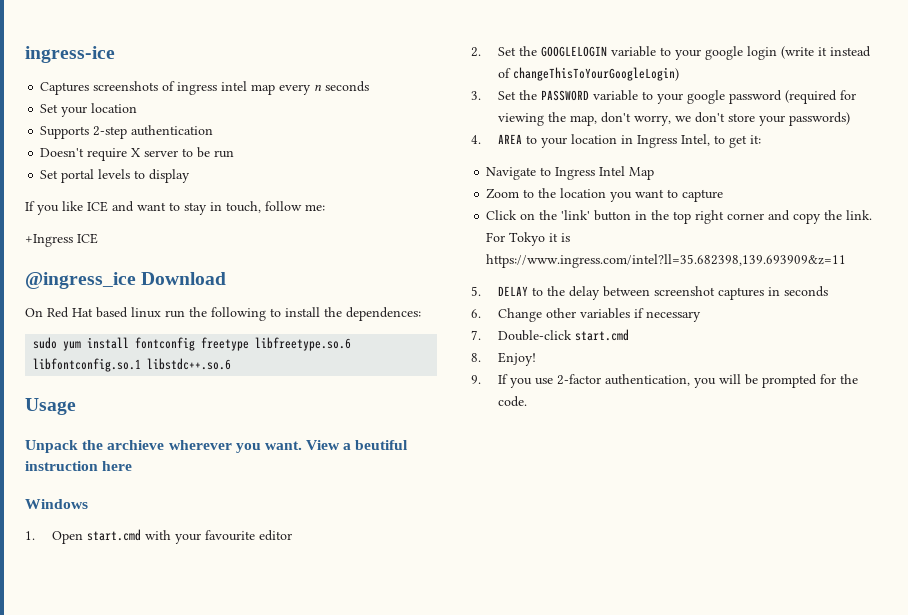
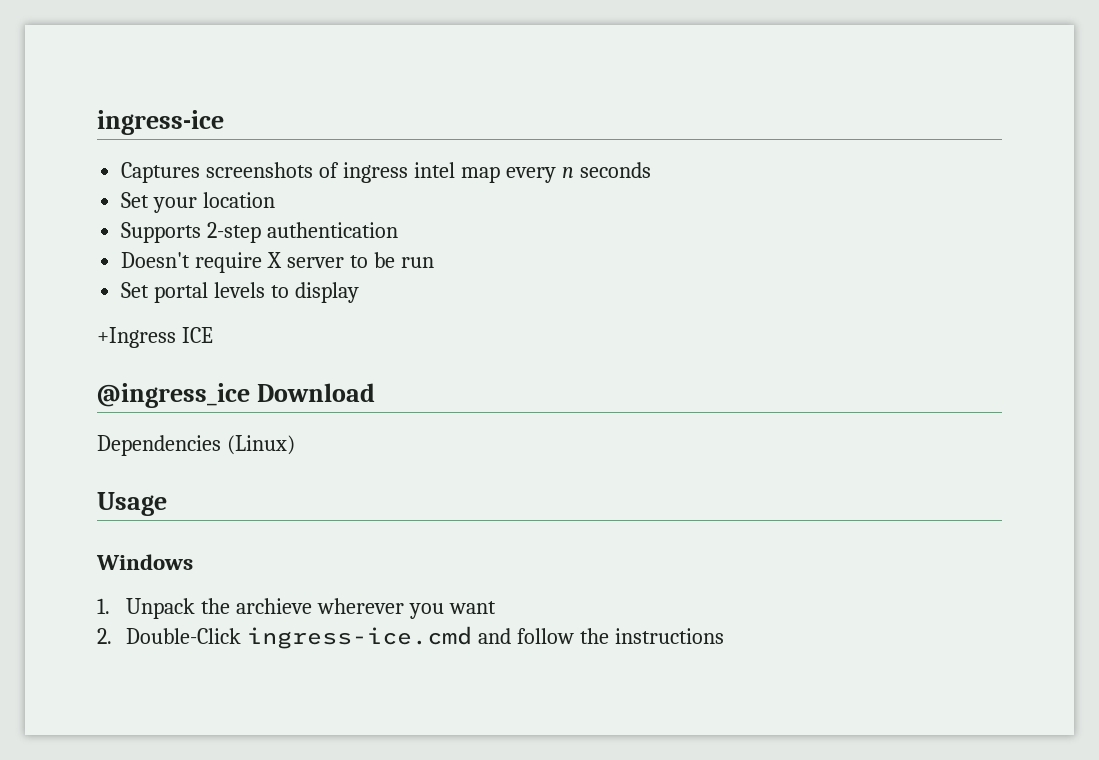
- If you like ICE and want to stay in touch, follow me:
  +Ingress ICE
  @ingress_ice Download
- On Red Hat based linux run the following to install the dependences:
- sudo yum install fontconfig freetype libfreetype.so.6 libfontconfig.so.1 libstdc++.so.6
+ Dependencies (Linux)
- Unpack the archieve wherever you want. View a beutiful instruction here
  Windows
- 1. Open start.cmd with your favourite editor
- 2. Set the GOOGLELOGIN variable to your google login (write it instead of changeThisToYourGoogleLogin)
- 3. Set the PASSWORD variable to your google password (required for viewing the map, don't worry, we don't store your passwords)
- 4. AREA to your location in Ingress Intel, to get it:
- Navigate to Ingress Intel Map
- Zoom to the location you want to capture
- Click on the 'link' button in the top right corner and copy the link. For Tokyo it is https://www.ingress.com/intel?ll=35.682398,139.693909&z=11
- 5. DELAY to the delay between screenshot captures in seconds
- 6. Change other variables if necessary
- 7. Double-click start.cmd
- 8. Enjoy!
- 9. If you use 2-factor authentication, you will be prompted for the code.
+ 1. Unpack the archieve wherever you want
+ 2. Double-Click ingress-ice.cmd and follow the instructions

